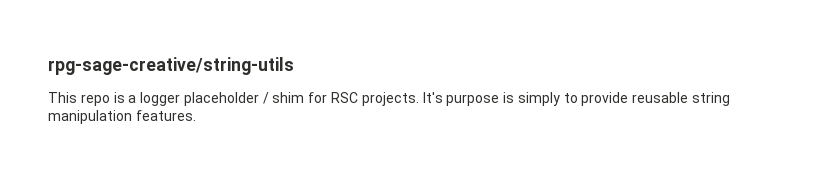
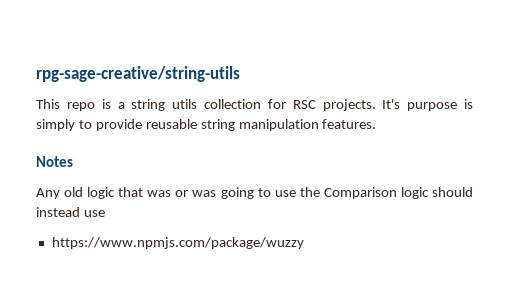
- This repo is a logger placeholder / shim for RSC projects.
+ This repo is a string utils collection for RSC projects.
+ Notes
+ Any old logic that was or was going to use the Comparison logic should instead use
+ https://www.npmjs.com/package/wuzzy

